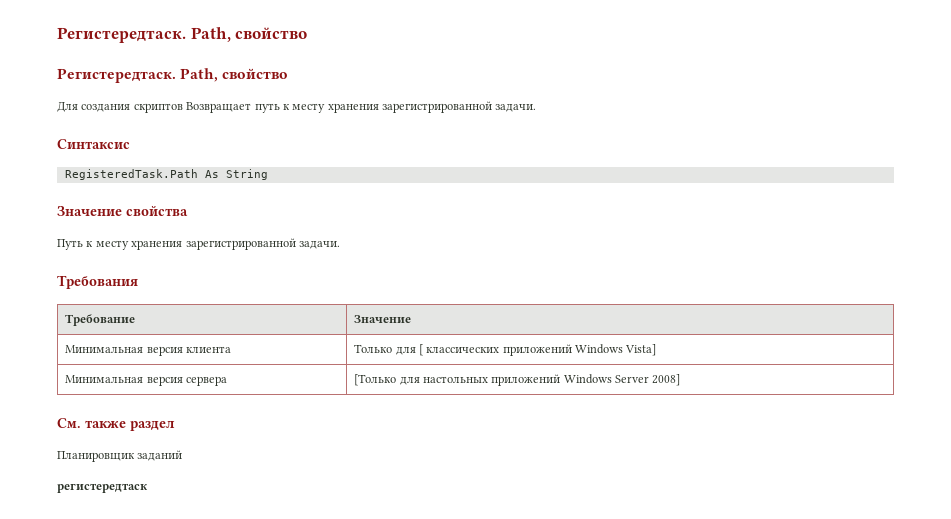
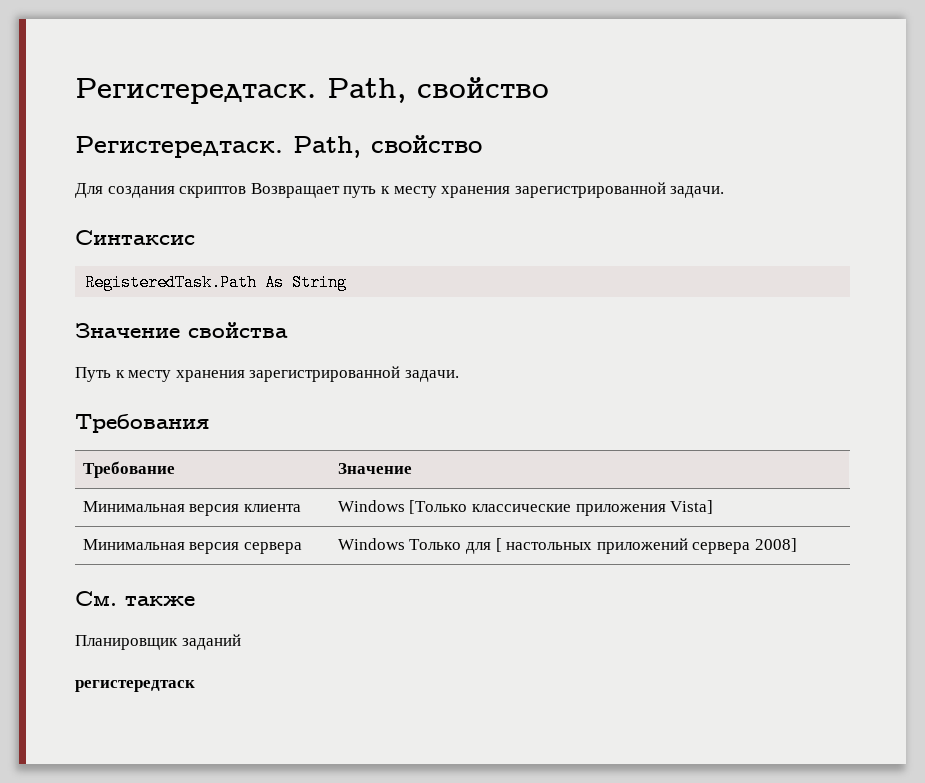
- Минимальная версия клиента | Только для [ классических приложений Windows Vista]
- Минимальная версия сервера | [Только для настольных приложений Windows Server 2008]
+ Минимальная версия клиента | Windows [Только классические приложения Vista]
+ Минимальная версия сервера | Windows Только для [ настольных приложений сервера 2008]
- См. также раздел
+ См. также

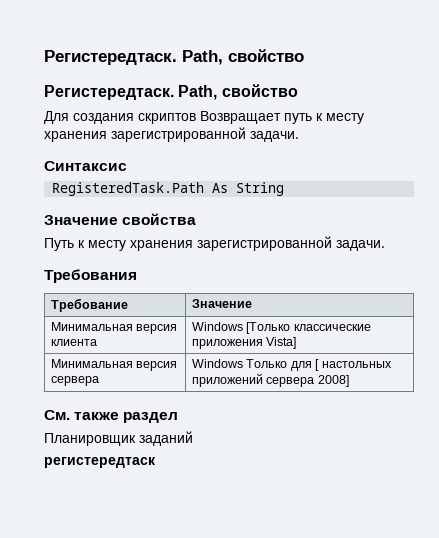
- См. также
+ См. также раздел

